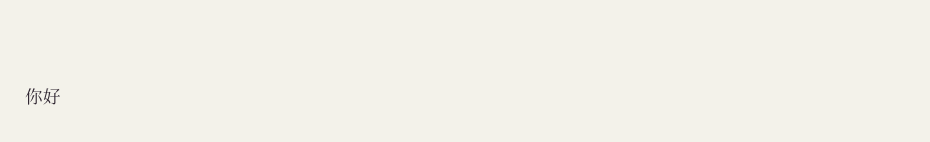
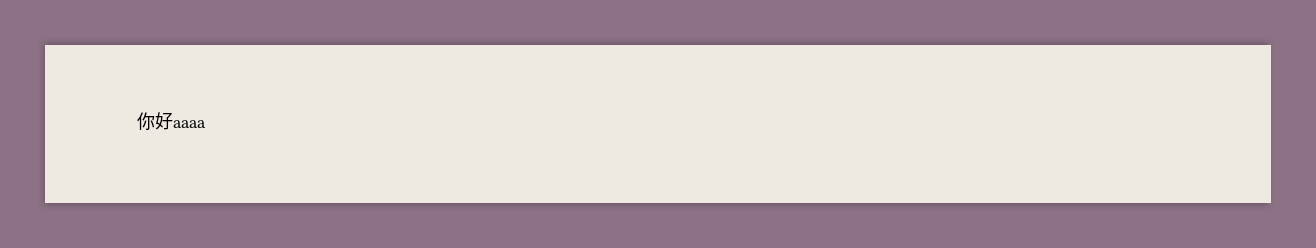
- 你好
+ 你好aaaa

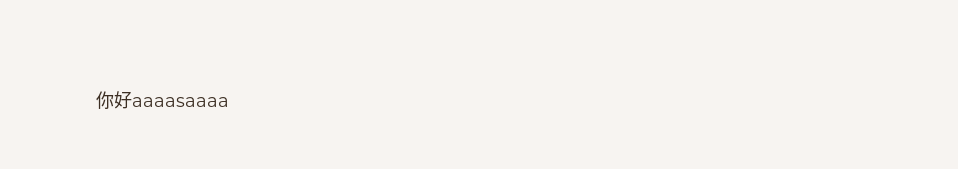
- 你好aaaa
+ 你好aaaasaaaa

